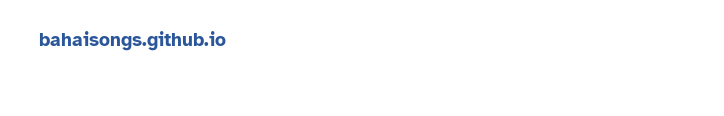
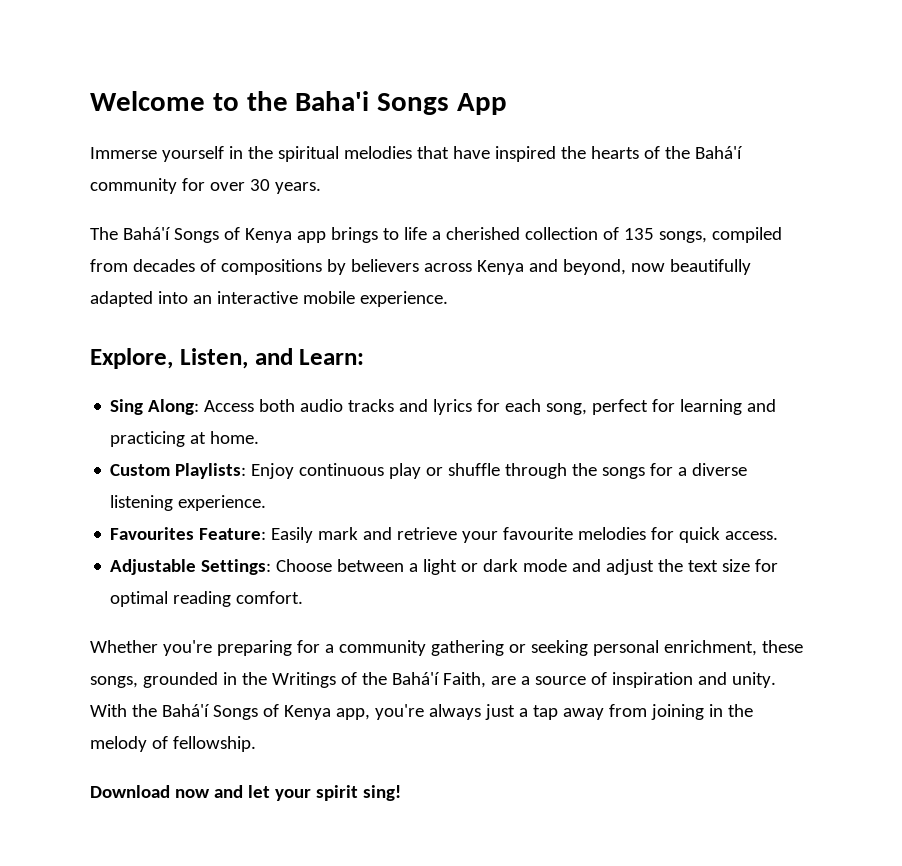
- bahaisongs.github.io
+ Welcome to the Baha'i Songs App
+ Immerse yourself in the spiritual melodies that have inspired the hearts of the Bahá'í community for over 30 years.
+ The Bahá'í Songs of Kenya app brings to life a cherished collection of 135 songs, compiled from decades of compositions by believers across Kenya and beyond, now beautifully adapted into an interactive mobile experience.
+ Explore, Listen, and Learn:
+ Sing Along: Access both audio tracks and lyrics for each song, perfect for learning and practicing at home.
+ Custom Playlists: Enjoy continuous play or shuffle through the songs for a diverse listening experience.
+ Favourites Feature: Easily mark and retrieve your favourite melodies for quick access.
+ Adjustable Settings: Choose between a light or dark mode and adjust the text size for optimal reading comfort.
+ Whether you're preparing for a community gathering or seeking personal enrichment, these songs, grounded in the Writings of the Bahá'í Faith, are a source of inspiration and unity. With the Bahá'í Songs of Kenya app, you're always just a tap away from joining in the melody of fellowship.
+ Download now and let your spirit sing!

